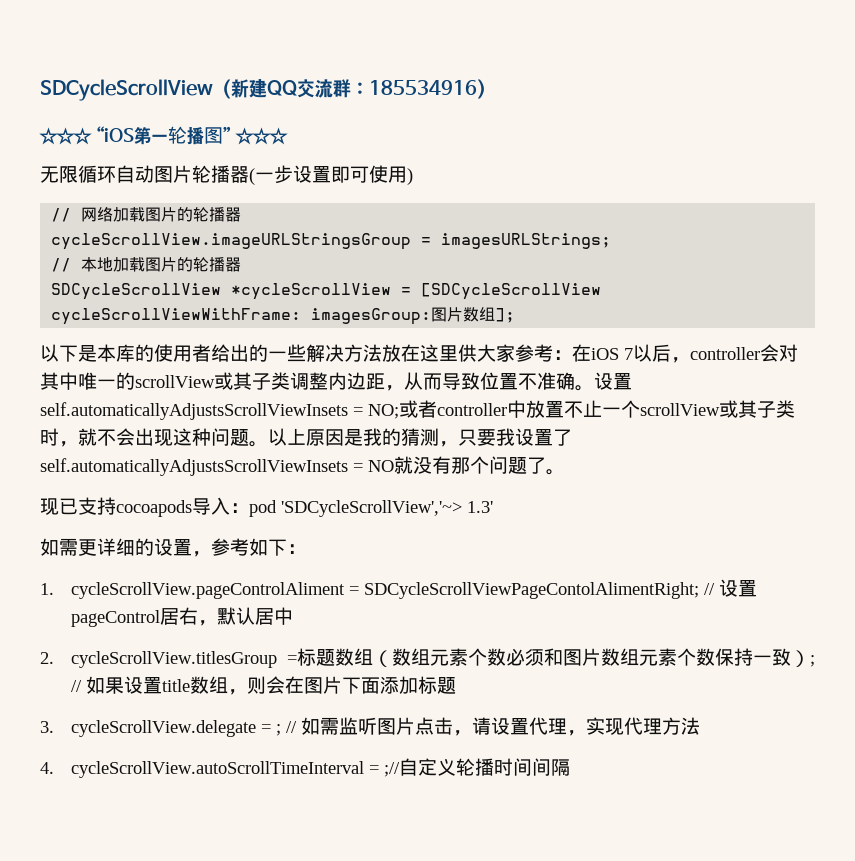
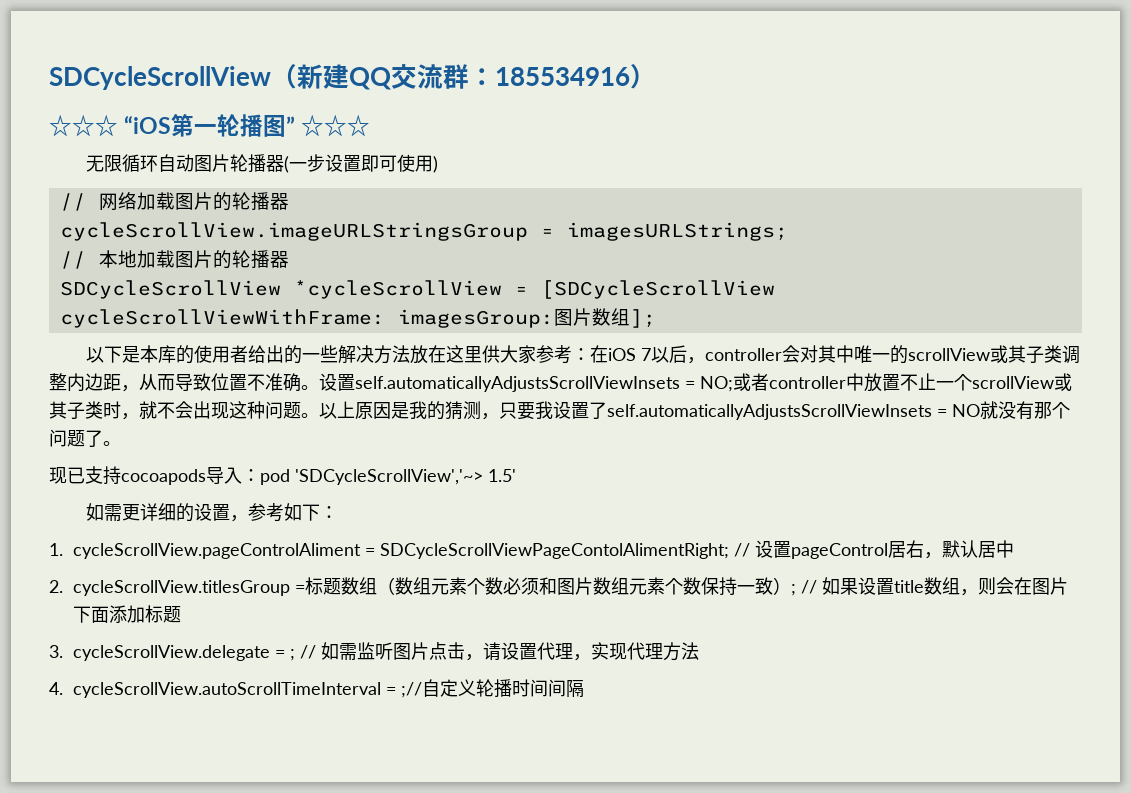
- 现已支持cocoapods导入：pod 'SDCycleScrollView','~> 1.3'
+ 现已支持cocoapods导入：pod 'SDCycleScrollView','~> 1.5'

